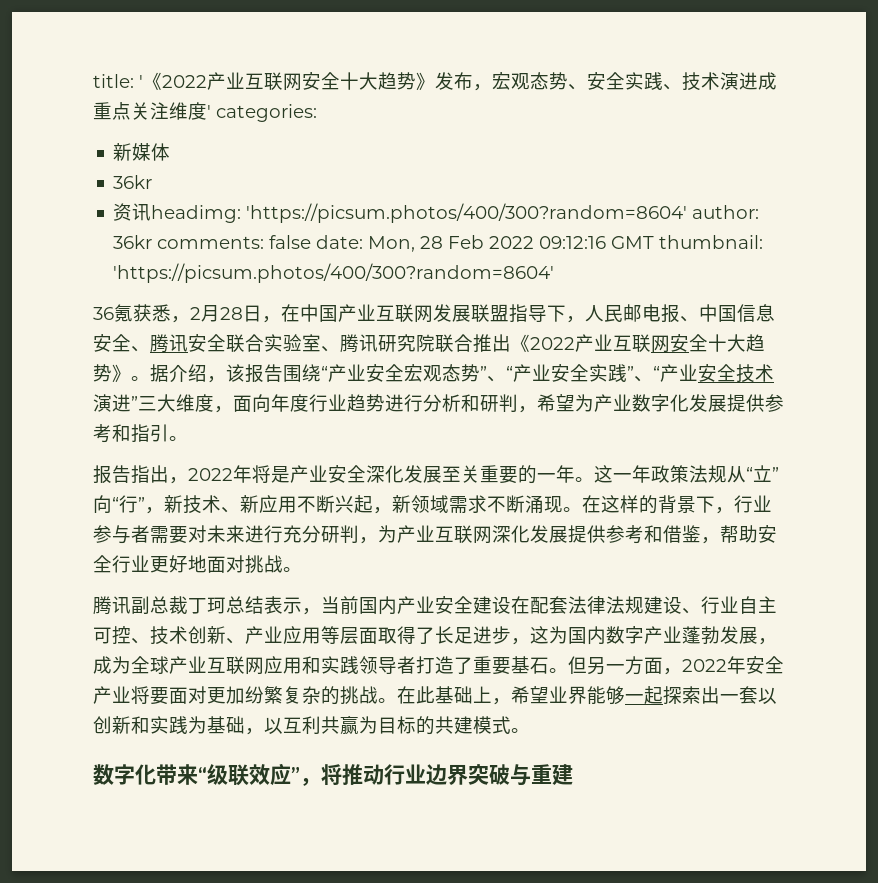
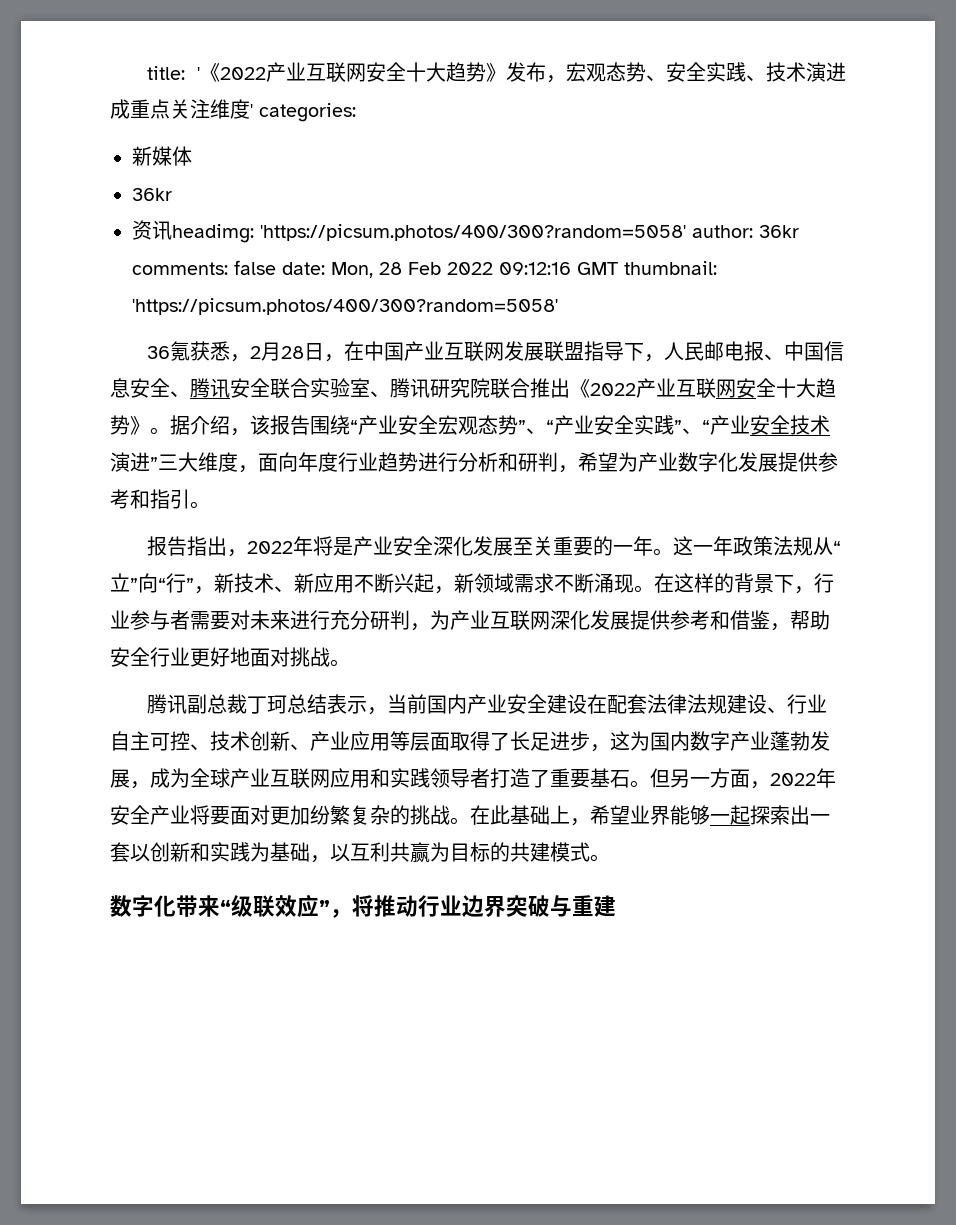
- 资讯headimg: 'https://picsum.photos/400/300?random=8604' author: 36kr comments: false date: Mon, 28 Feb 2022 09:12:16 GMT thumbnail: 'https://picsum.photos/400/300?random=8604'
+ 资讯headimg: 'https://picsum.photos/400/300?random=5058' author: 36kr comments: false date: Mon, 28 Feb 2022 09:12:16 GMT thumbnail: 'https://picsum.photos/400/300?random=5058'

